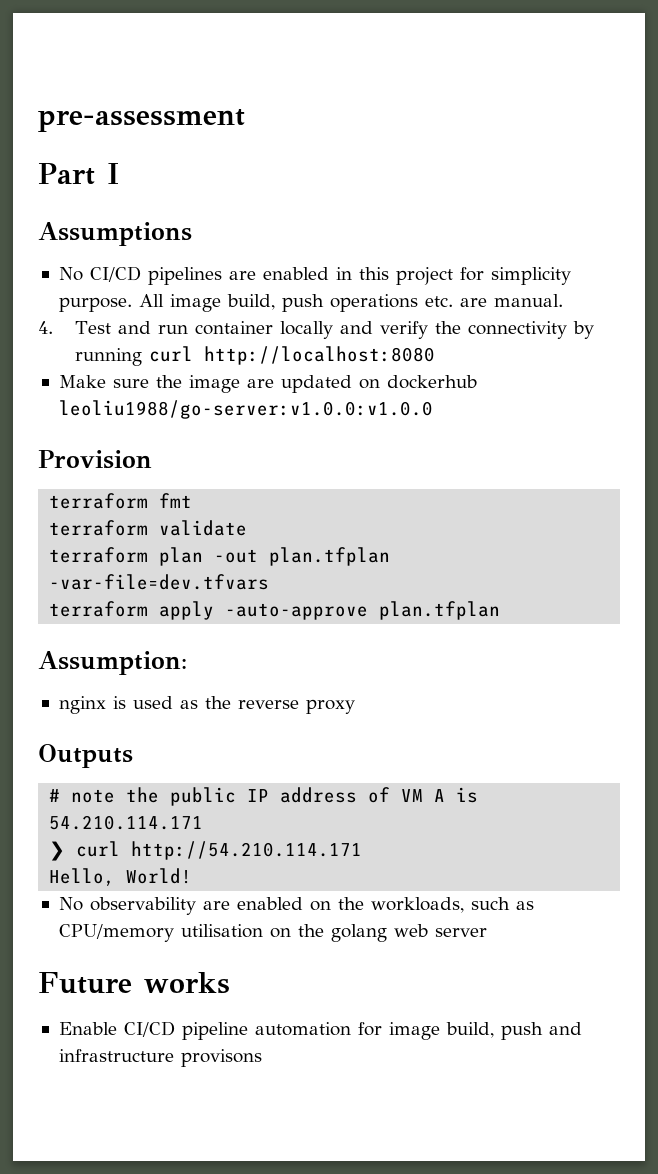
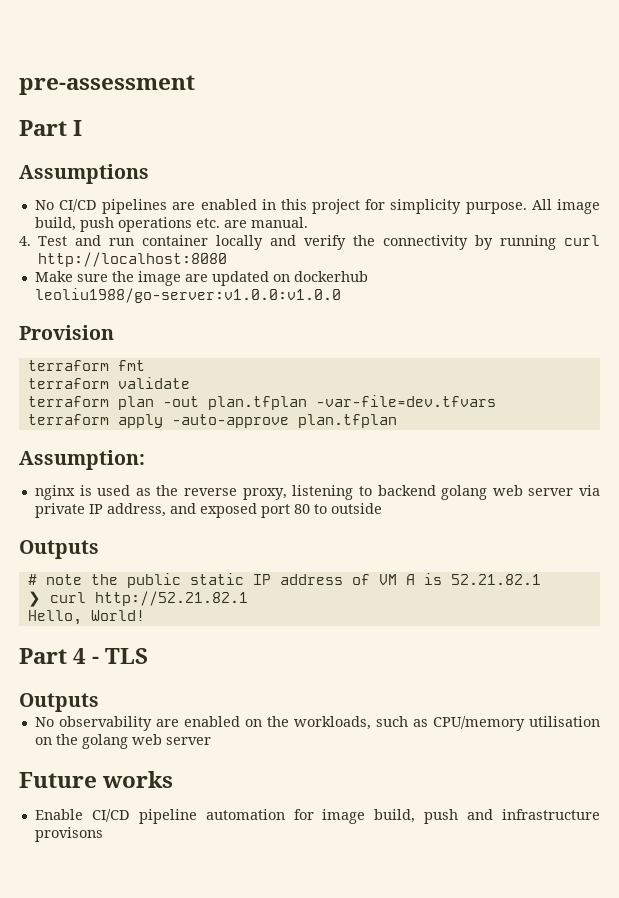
- nginx is used as the reverse proxy
+ nginx is used as the reverse proxy, listening to backend golang web server via private IP address, and exposed port 80 to outside
- # note the public IP address of VM A is 54.210.114.171
+ # note the public static IP address of VM A is 52.21.82.1
- ❯ curl http://54.210.114.171
+ ❯ curl http://52.21.82.1
+ Part 4 - TLS
+ Outputs

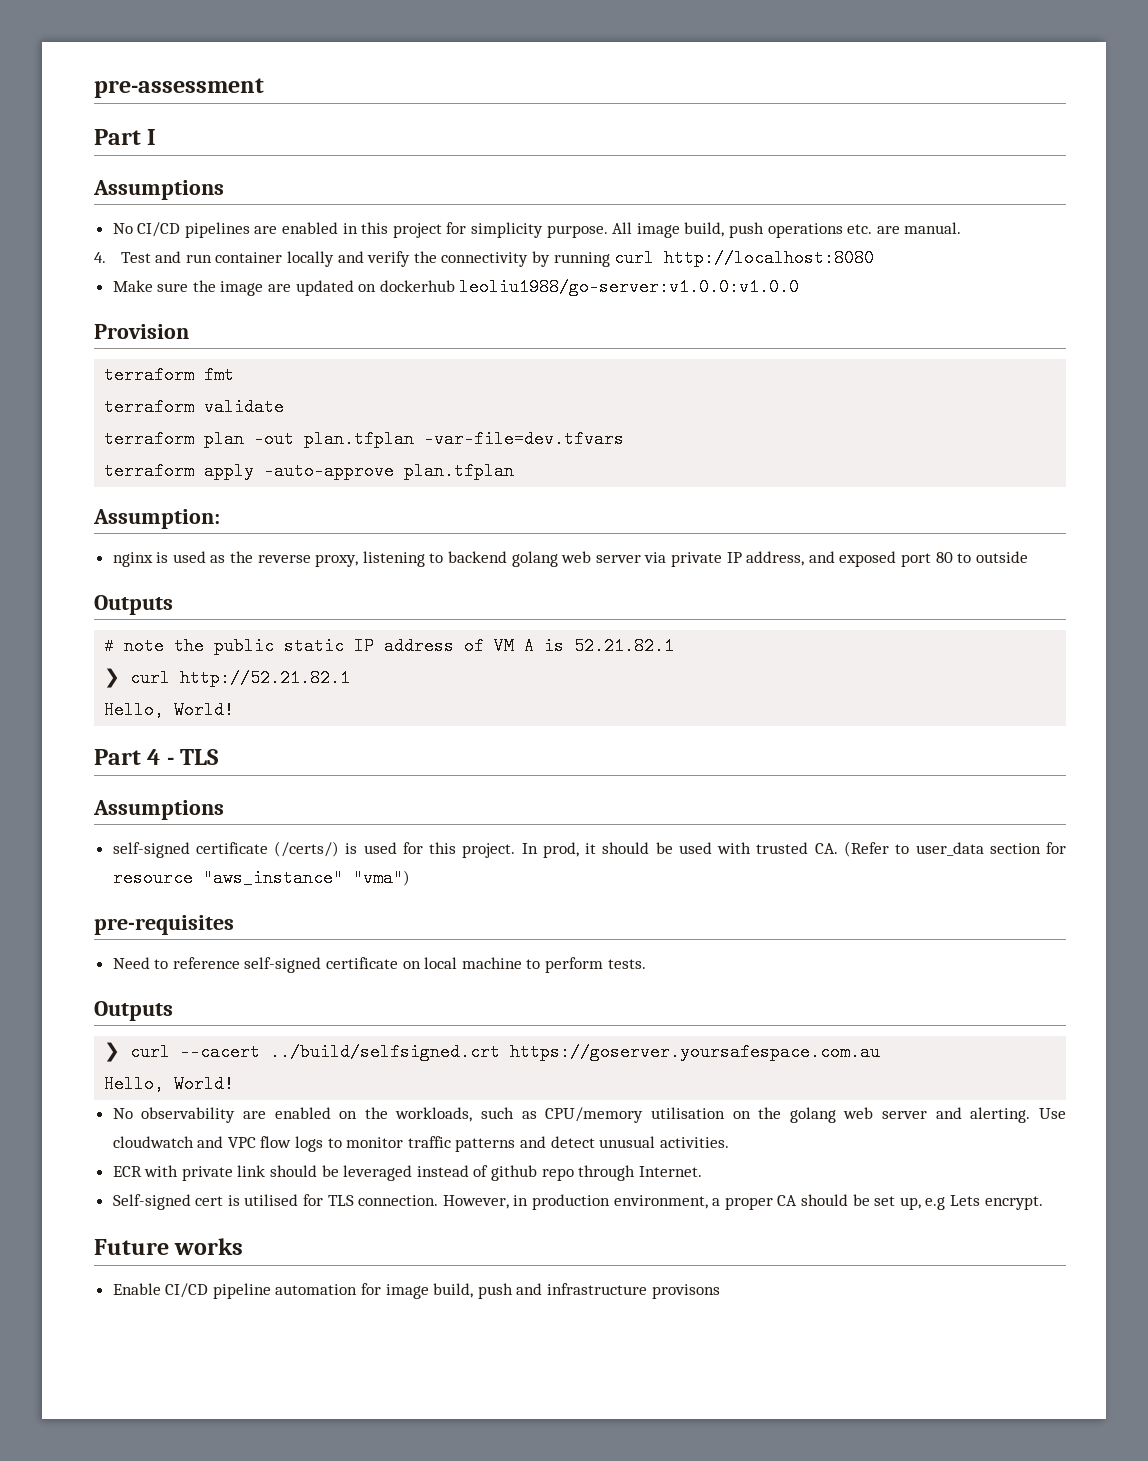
  Part 4 - TLS
+ Assumptions
+ self-signed certificate (/certs/) is used for this project. In prod, it should be used with trusted CA. (Refer to user_data section for resource "aws_instance" "vma")
+ pre-requisites
+ Need to reference self-signed certificate on local machine to perform tests.
  Outputs
+ ❯ curl --cacert ../build/selfsigned.crt https://goserver.yoursafespace.com.au
+ Hello, World!
- No observability are enabled on the workloads, such as CPU/memory utilisation on the golang web server
+ No observability are enabled on the workloads, such as CPU/memory utilisation on the golang web server and alerting. Use cloudwatch and VPC flow logs to monitor traffic patterns and detect unusual activities.
+ ECR with private link should be leveraged instead of github repo through Internet.
+ Self-signed cert is utilised for TLS connection. However, in production environment, a proper CA should be set up, e.g Lets encrypt.

